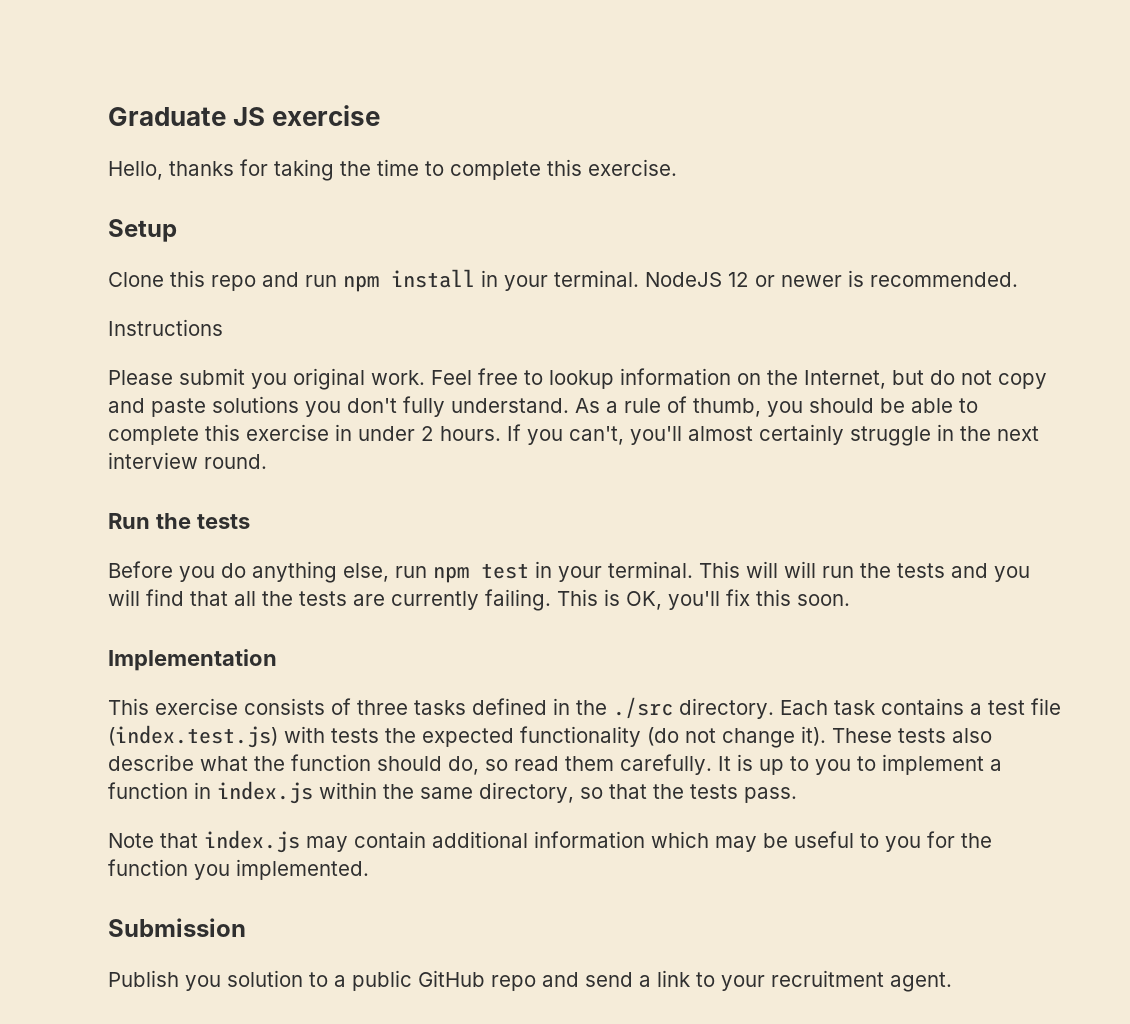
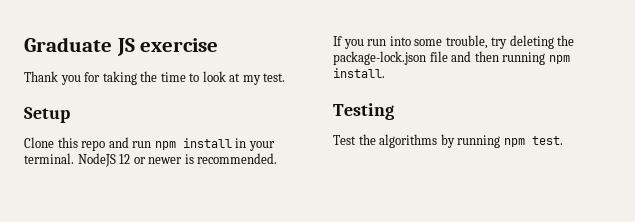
- Hello, thanks for taking the time to complete this exercise.
+ Thank you for taking the time to look at my test.
- Instructions
- Please submit you original work. Feel free to lookup information on the Internet, but do not copy and paste solutions you don't fully understand. As a rule of thumb, you should be able to complete this exercise in under 2 hours. If you can't, you'll almost certainly struggle in the next interview round.
- Run the tests
- Before you do anything else, run npm test in your terminal. This will will run the tests and you will find that all the tests are currently failing. This is OK, you'll fix this soon.
- Implementation
- This exercise consists of three tasks defined in the ./src directory. Each task contains a test file (index.test.js) with tests the expected functionality (do not change it). These tests also describe what the function should do, so read them carefully. It is up to you to implement a function in index.js within the same directory, so that the tests pass.
- Note that index.js may contain additional information which may be useful to you for the function you implemented.
- Submission
- Publish you solution to a public GitHub repo and send a link to your recruitment agent.
+ If you run into some trouble, try deleting the package-lock.json file and then running npm install.
+ Testing
+ Test the algorithms by running npm test.

